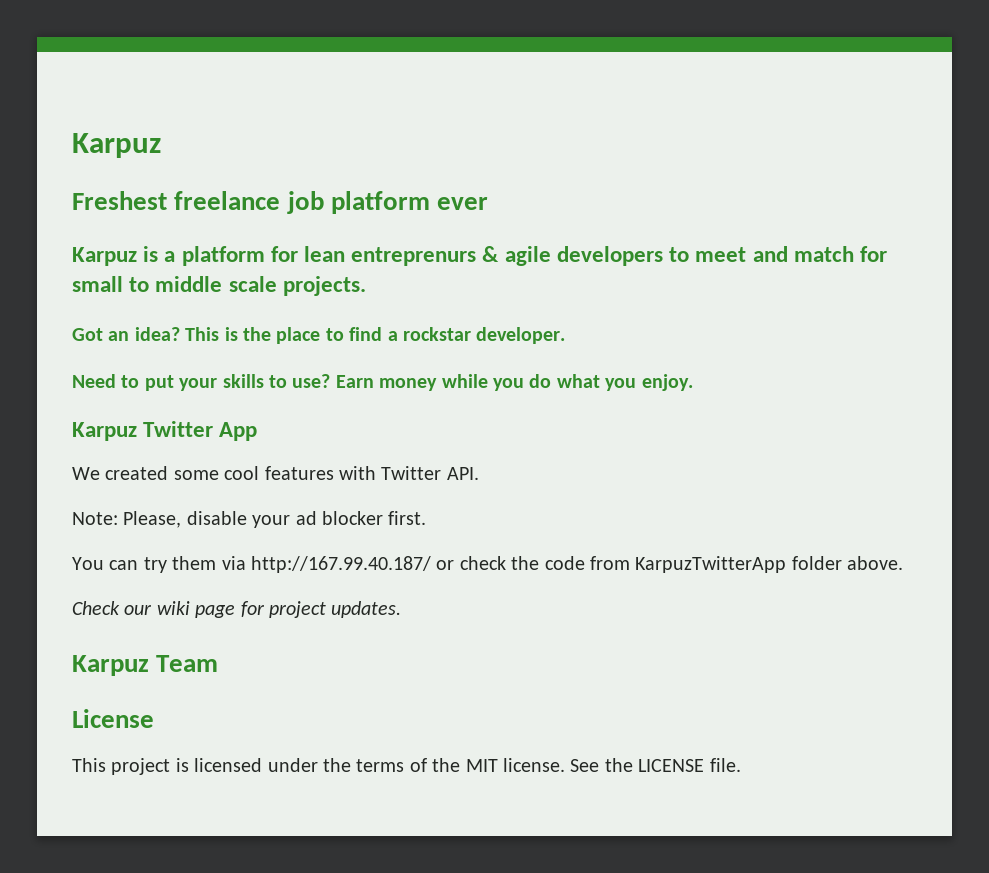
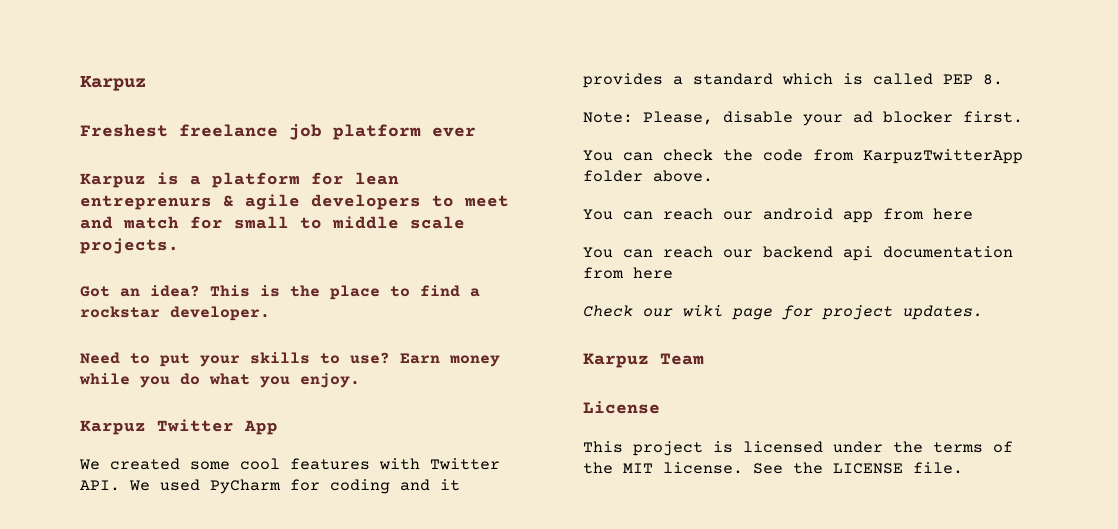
- We created some cool features with Twitter API.
+ We created some cool features with Twitter API. We used PyCharm for coding and it provides a standard which is called PEP 8.
- You can try them via http://167.99.40.187/ or check the code from KarpuzTwitterApp folder above.
+ You can check the code from KarpuzTwitterApp folder above.
+ You can reach our android app from here
+ You can reach our backend api documentation from here

